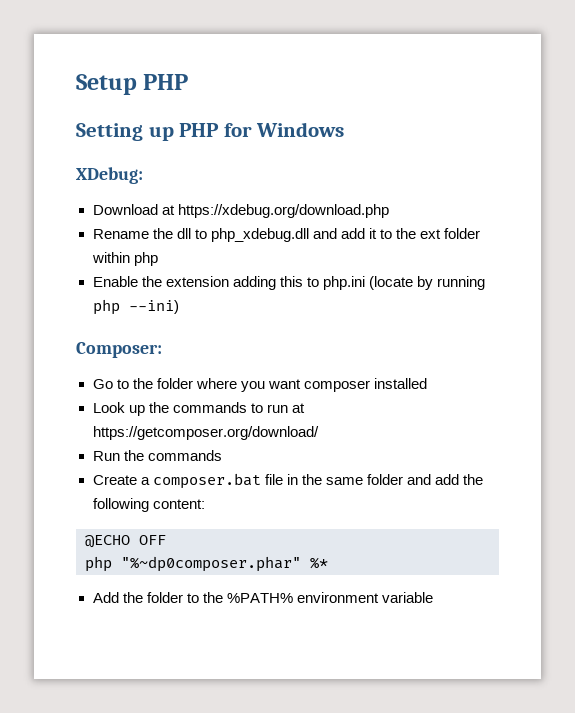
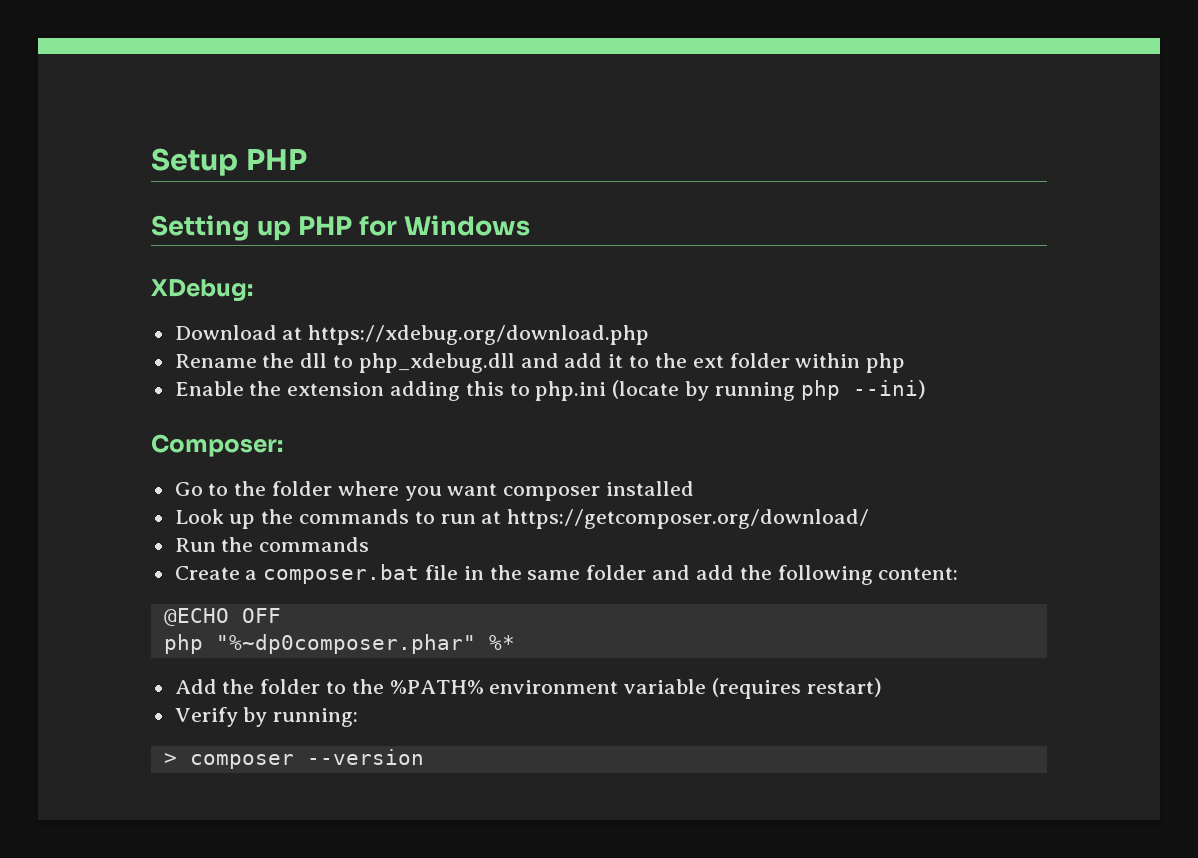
- Add the folder to the %PATH% environment variable
+ Add the folder to the %PATH% environment variable (requires restart)
+ Verify by running:
+ > composer --version

